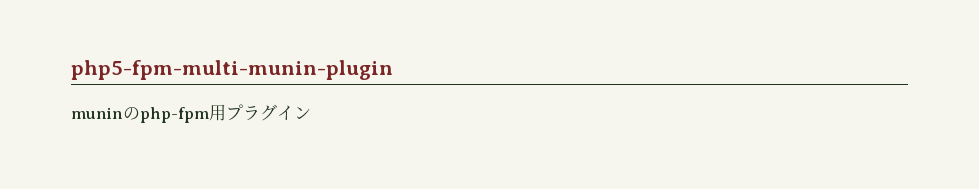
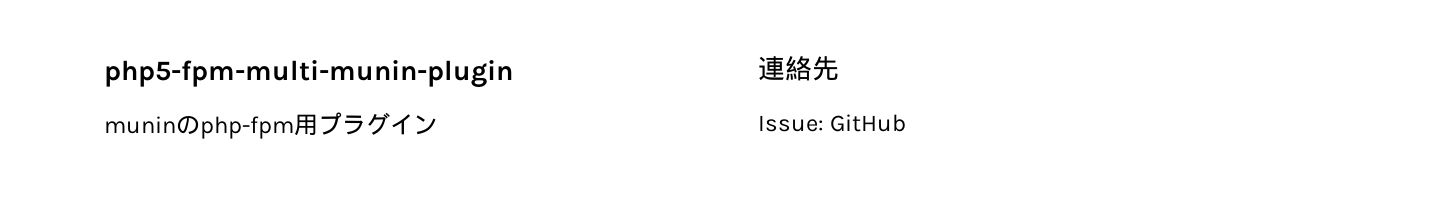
+ 連絡先
+ Issue: GitHub

